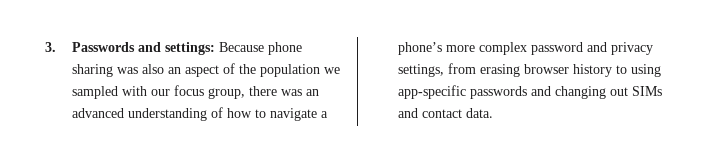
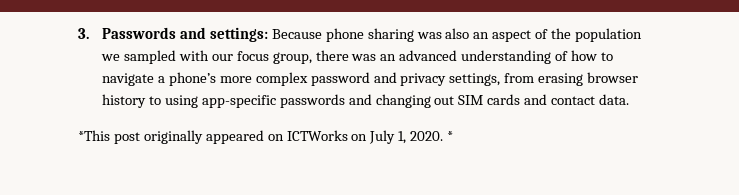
- 3. Passwords and settings: Because phone sharing was also an aspect of the population we sampled with our focus group, there was an advanced understanding of how to navigate a phone’s more complex password and privacy settings, from erasing browser history to using app-specific passwords and changing out SIMs and contact data.
+ 3. Passwords and settings: Because phone sharing was also an aspect of the population we sampled with our focus group, there was an advanced understanding of how to navigate a phone’s more complex password and privacy settings, from erasing browser history to using app-specific passwords and changing out SIM cards and contact data.
+ *This post originally appeared on ICTWorks on July 1, 2020. *

